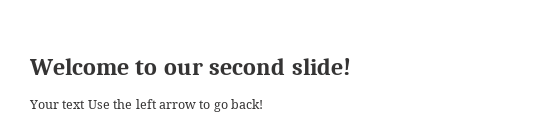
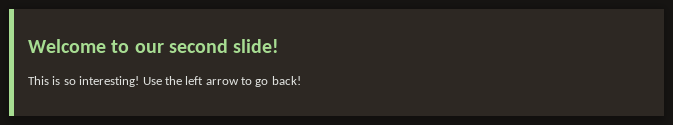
- Your text Use the left arrow to go back!
+ This is so interesting! Use the left arrow to go back!

